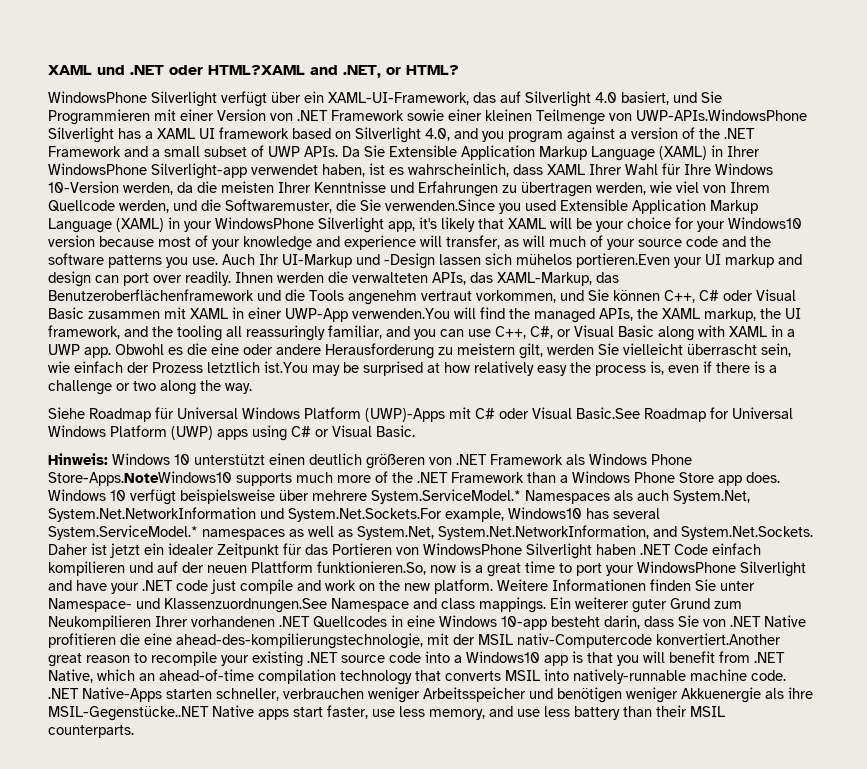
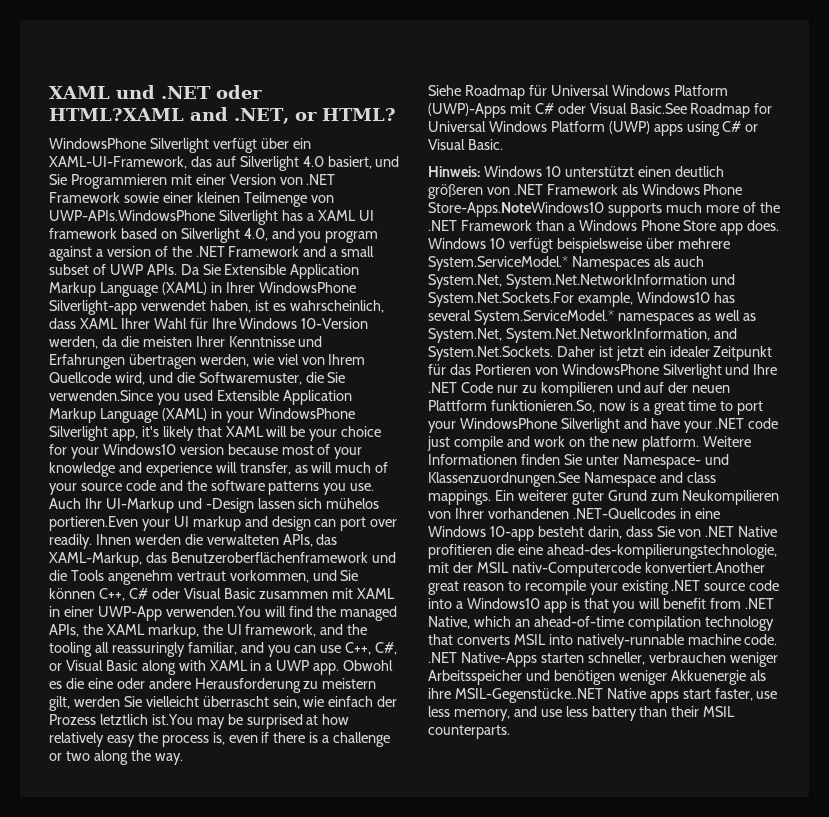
- Da Sie Extensible Application Markup Language (XAML) in Ihrer WindowsPhone Silverlight-app verwendet haben, ist es wahrscheinlich, dass XAML Ihrer Wahl für Ihre Windows 10-Version werden, da die meisten Ihrer Kenntnisse und Erfahrungen zu übertragen werden, wie viel von Ihrem Quellcode werden, und die Softwaremuster, die Sie verwenden.Since you used Extensible Application Markup Language (XAML) in your WindowsPhone Silverlight app, it's likely that XAML will be your choice for your Windows10 version because most of your knowledge and experience will transfer, as will much of your source code and the software patterns you use.
+ Da Sie Extensible Application Markup Language (XAML) in Ihrer WindowsPhone Silverlight-app verwendet haben, ist es wahrscheinlich, dass XAML Ihrer Wahl für Ihre Windows 10-Version werden, da die meisten Ihrer Kenntnisse und Erfahrungen übertragen werden, wie viel von Ihrem Quellcode wird, und die Softwaremuster, die Sie verwenden.Since you used Extensible Application Markup Language (XAML) in your WindowsPhone Silverlight app, it's likely that XAML will be your choice for your Windows10 version because most of your knowledge and experience will transfer, as will much of your source code and the software patterns you use.
- Windows 10 verfügt beispielsweise über mehrere System.ServiceModel.* Namespaces als auch System.Net, System.Net.NetworkInformation und System.Net.Sockets.For example, Windows10 has several System.ServiceModel.* namespaces as well as System.Net, System.Net.NetworkInformation, and System.Net.Sockets. Daher ist jetzt ein idealer Zeitpunkt für das Portieren von WindowsPhone Silverlight haben .NET Code einfach kompilieren und auf der neuen Plattform funktionieren.So, now is a great time to port your WindowsPhone Silverlight and have your .NET code just compile and work on the new platform.
+ Windows 10 verfügt beispielsweise über mehrere System.ServiceModel.* Namespaces als auch System.Net, System.Net.NetworkInformation und System.Net.Sockets.For example, Windows10 has several System.ServiceModel.* namespaces as well as System.Net, System.Net.NetworkInformation, and System.Net.Sockets. Daher ist jetzt ein idealer Zeitpunkt für das Portieren von WindowsPhone Silverlight und Ihre .NET Code nur zu kompilieren und auf der neuen Plattform funktionieren.So, now is a great time to port your WindowsPhone Silverlight and have your .NET code just compile and work on the new platform.
- Ein weiterer guter Grund zum Neukompilieren Ihrer vorhandenen .NET Quellcodes in eine Windows 10-app besteht darin, dass Sie von .NET Native profitieren die eine ahead-des-kompilierungstechnologie, mit der MSIL nativ-Computercode konvertiert.Another great reason to recompile your existing .NET source code into a Windows10 app is that you will benefit from .NET Native, which an ahead-of-time compilation technology that converts MSIL into natively-runnable machine code. .NET Native-Apps starten schneller, verbrauchen weniger Arbeitsspeicher und benötigen weniger Akkuenergie als ihre MSIL-Gegenstücke..NET Native apps start faster, use less memory, and use less battery than their MSIL counterparts.
+ Ein weiterer guter Grund zum Neukompilieren von Ihrer vorhandenen .NET-Quellcodes in eine Windows 10-app besteht darin, dass Sie von .NET Native profitieren die eine ahead-des-kompilierungstechnologie, mit der MSIL nativ-Computercode konvertiert.Another great reason to recompile your existing .NET source code into a Windows10 app is that you will benefit from .NET Native, which an ahead-of-time compilation technology that converts MSIL into natively-runnable machine code. .NET Native-Apps starten schneller, verbrauchen weniger Arbeitsspeicher und benötigen weniger Akkuenergie als ihre MSIL-Gegenstücke..NET Native apps start faster, use less memory, and use less battery than their MSIL counterparts.

